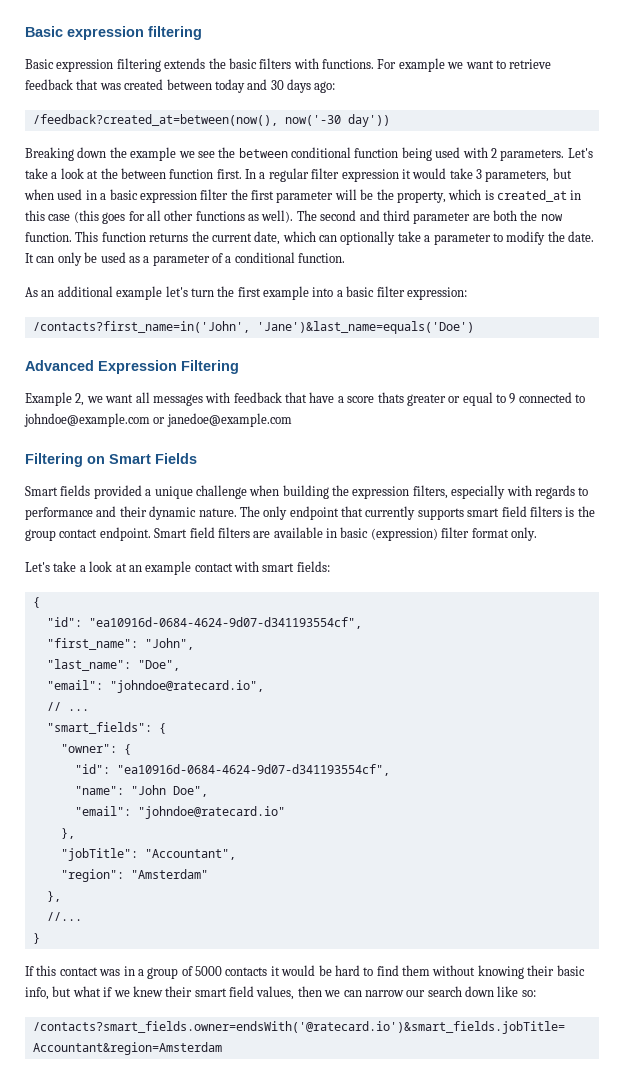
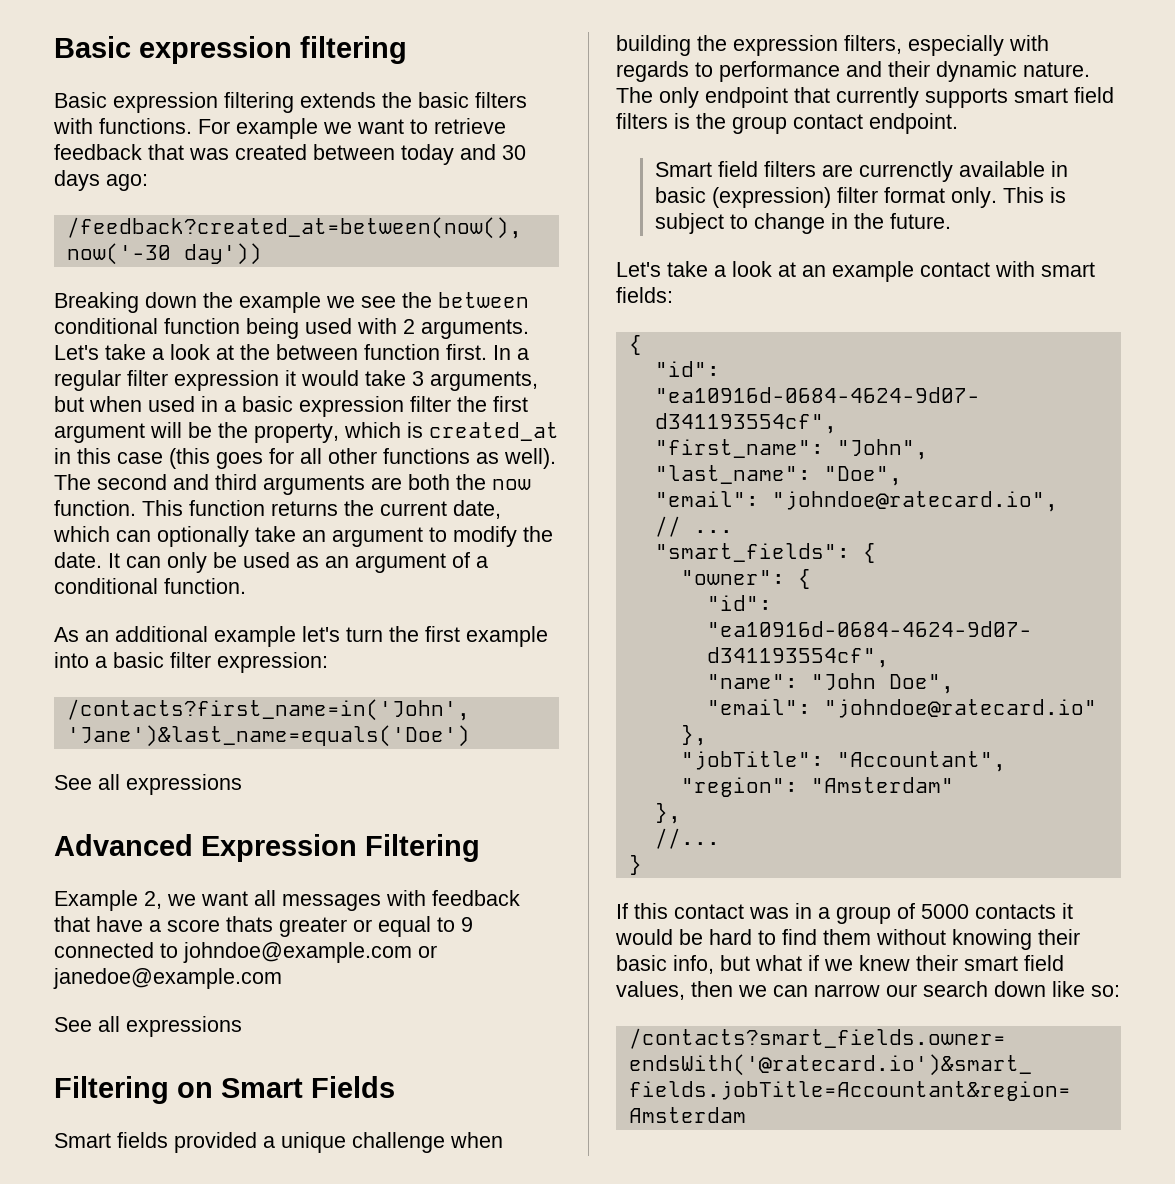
- Breaking down the example we see the between conditional function being used with 2 parameters.
+ Breaking down the example we see the between conditional function being used with 2 arguments.
- In a regular filter expression it would take 3 parameters, but when used in a basic expression filter the first parameter will be the property, which is created_at in this case (this goes for all other functions as well).
+ In a regular filter expression it would take 3 arguments, but when used in a basic expression filter the first argument will be the property, which is created_at in this case (this goes for all other functions as well).
- The second and third parameter are both the now function.
+ The second and third arguments are both the now function.
- This function returns the current date, which can optionally take a parameter to modify the date.
+ This function returns the current date, which can optionally take an argument to modify the date.
- It can only be used as a parameter of a conditional function.
+ It can only be used as an argument of a conditional function.
  /contacts?first_name=in('John', 'Jane')&last_name=equals('Doe')
+ See all expressions
  Example 2, we want all messages with feedback that have a score thats greater or equal to 9 connected to johndoe@example.com or janedoe@example.com
+ See all expressions
- The only endpoint that currently supports smart field filters is the group contact endpoint. Smart field filters are available in basic (expression) filter format only.
+ The only endpoint that currently supports smart field filters is the group contact endpoint.
+ Smart field filters are currenctly available in basic (expression) filter format only. This is subject to change in the future.

